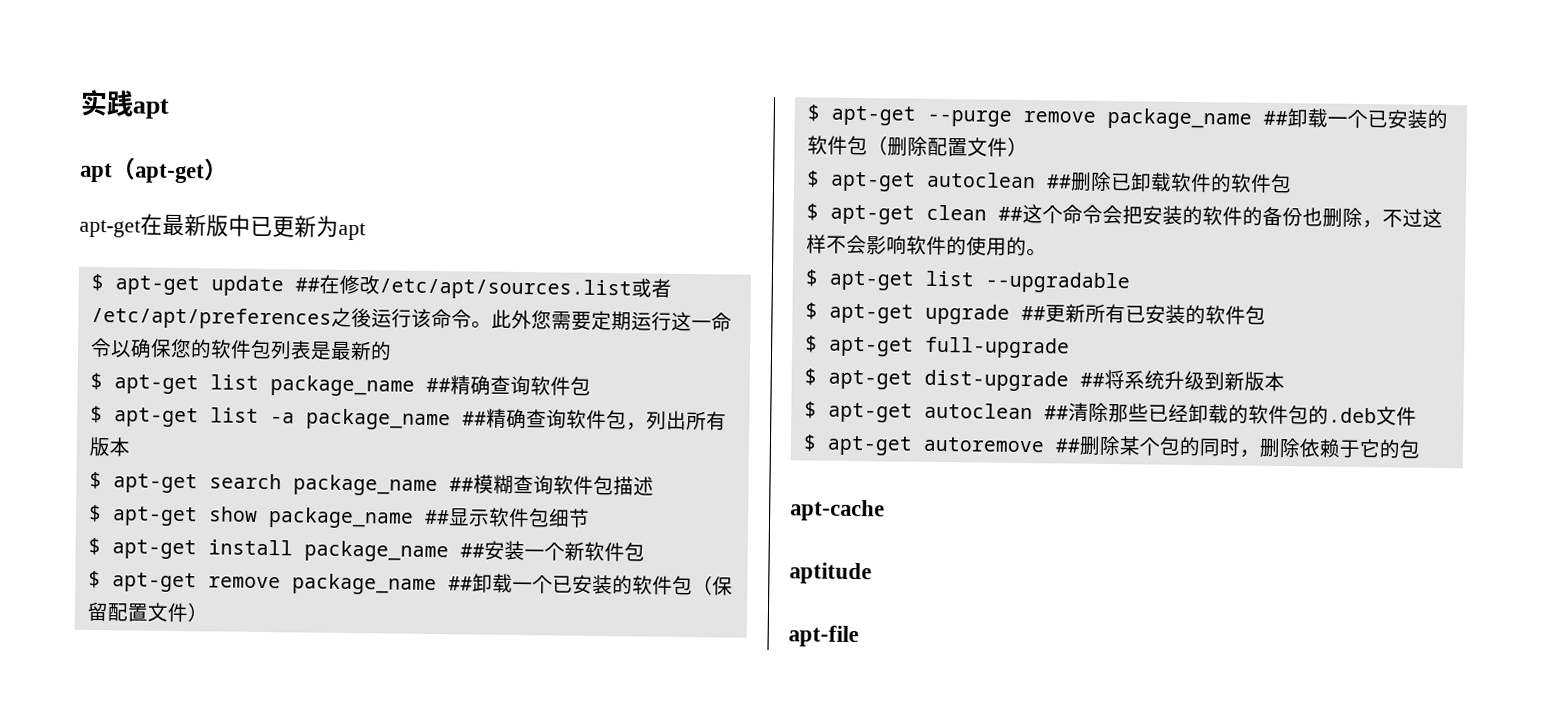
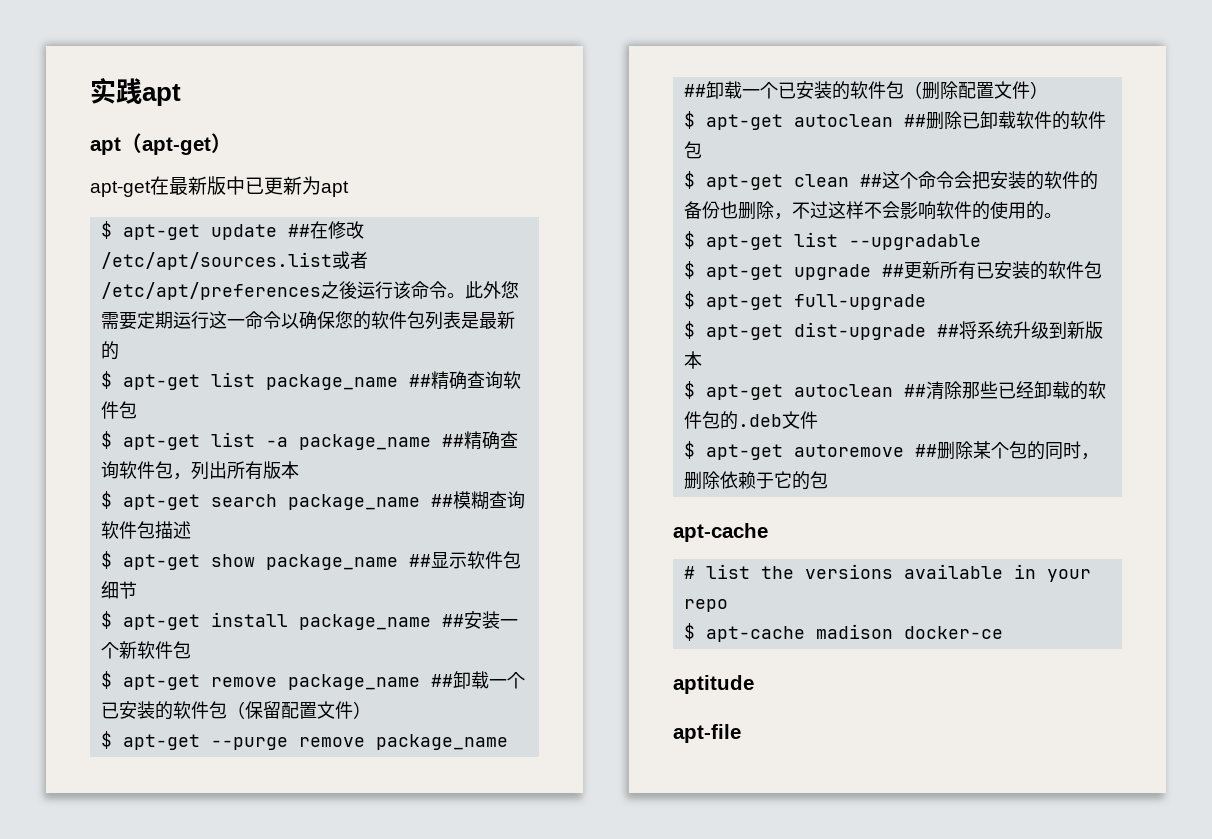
+ # list the versions available in your repo
+ $ apt-cache madison docker-ce

